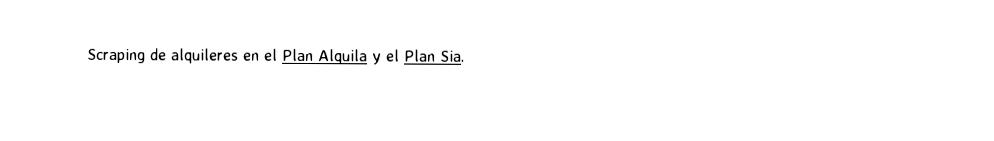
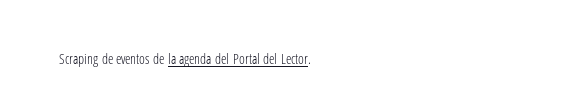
- Scraping de alquileres en el Plan Alquila y el Plan Sia.
+ Scraping de eventos de la agenda del Portal del Lector.

